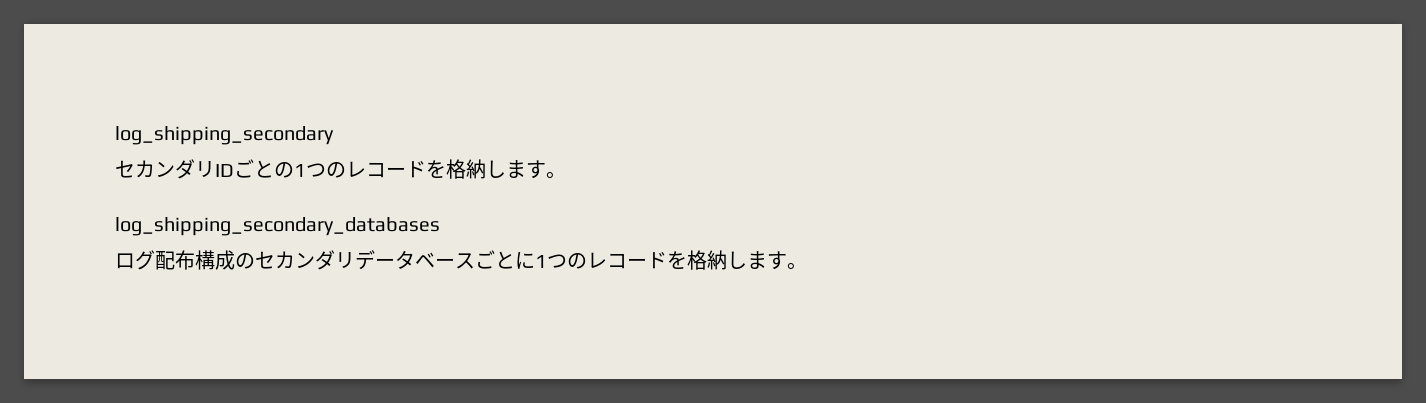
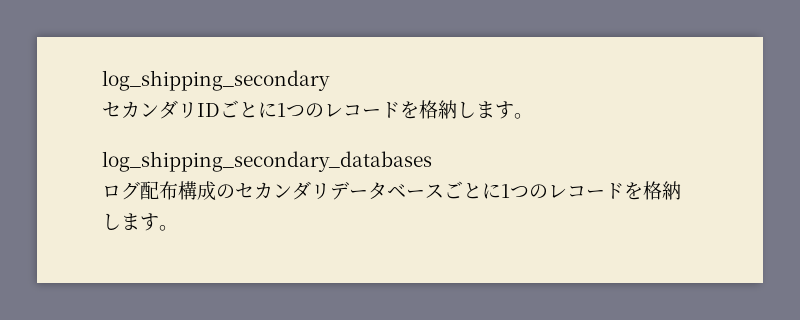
- セカンダリIDごとの1つのレコードを格納します。
+ セカンダリIDごとに1つのレコードを格納します。

